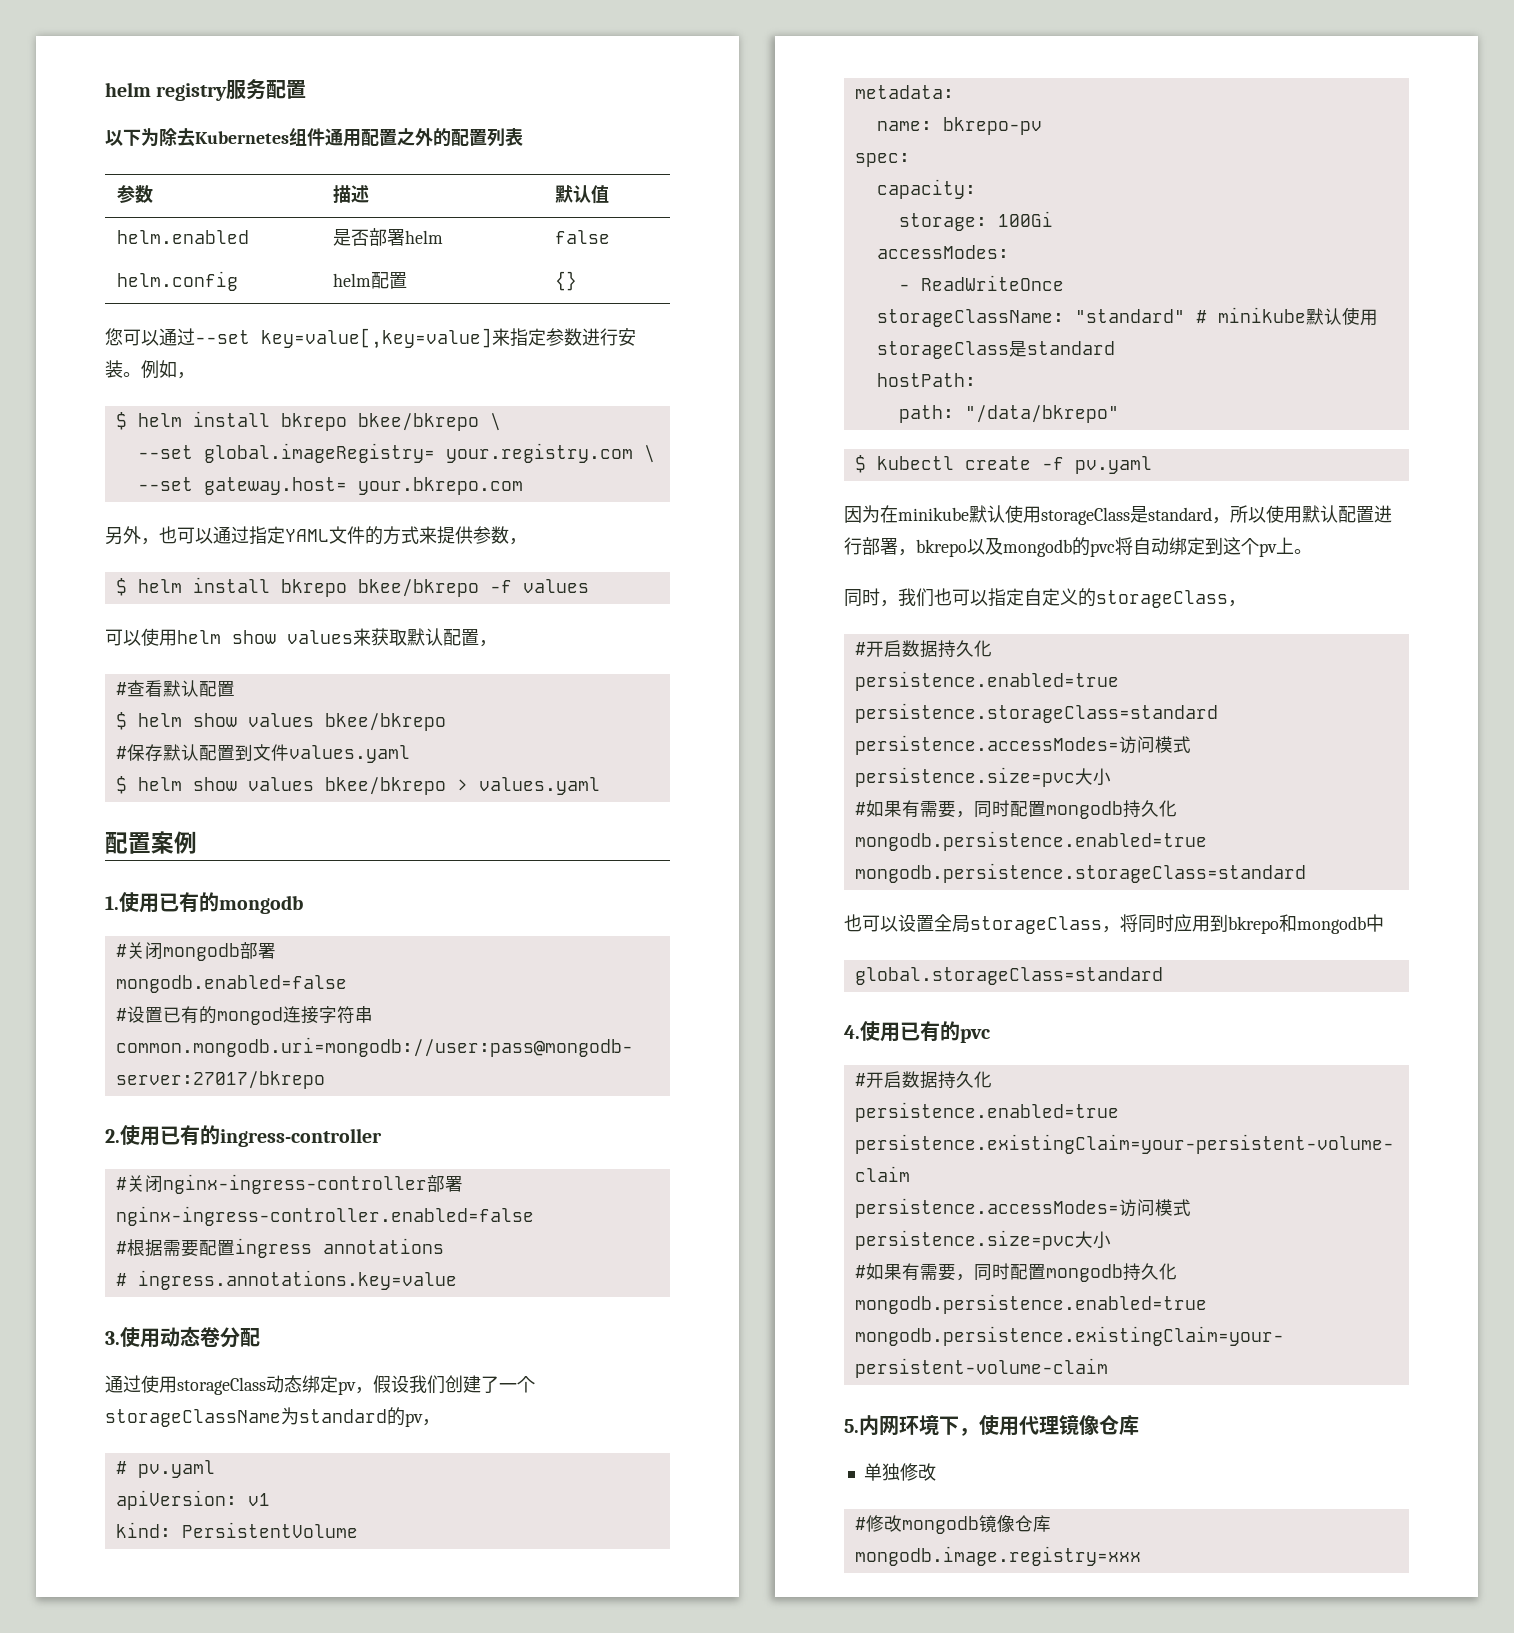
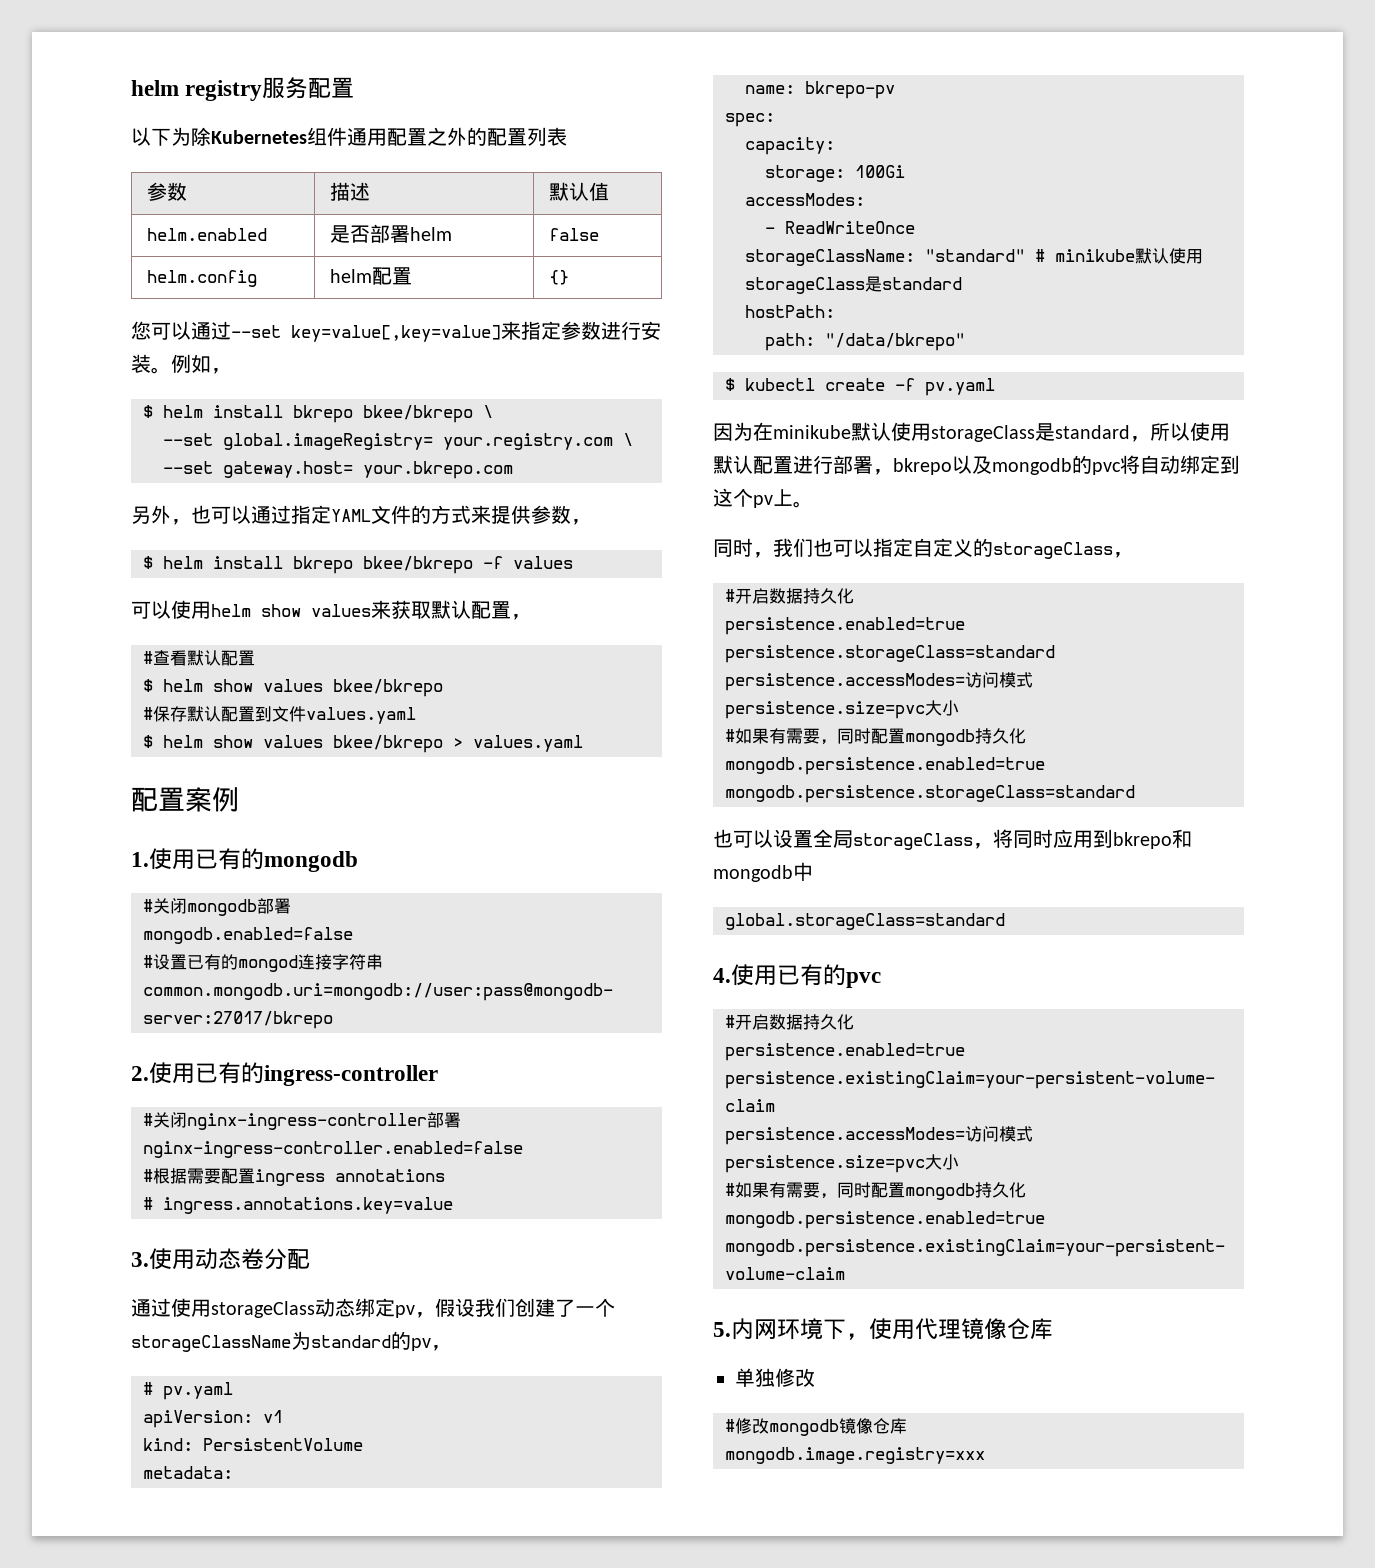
- 以下为除去Kubernetes组件通用配置之外的配置列表
+ 以下为除Kubernetes组件通用配置之外的配置列表

